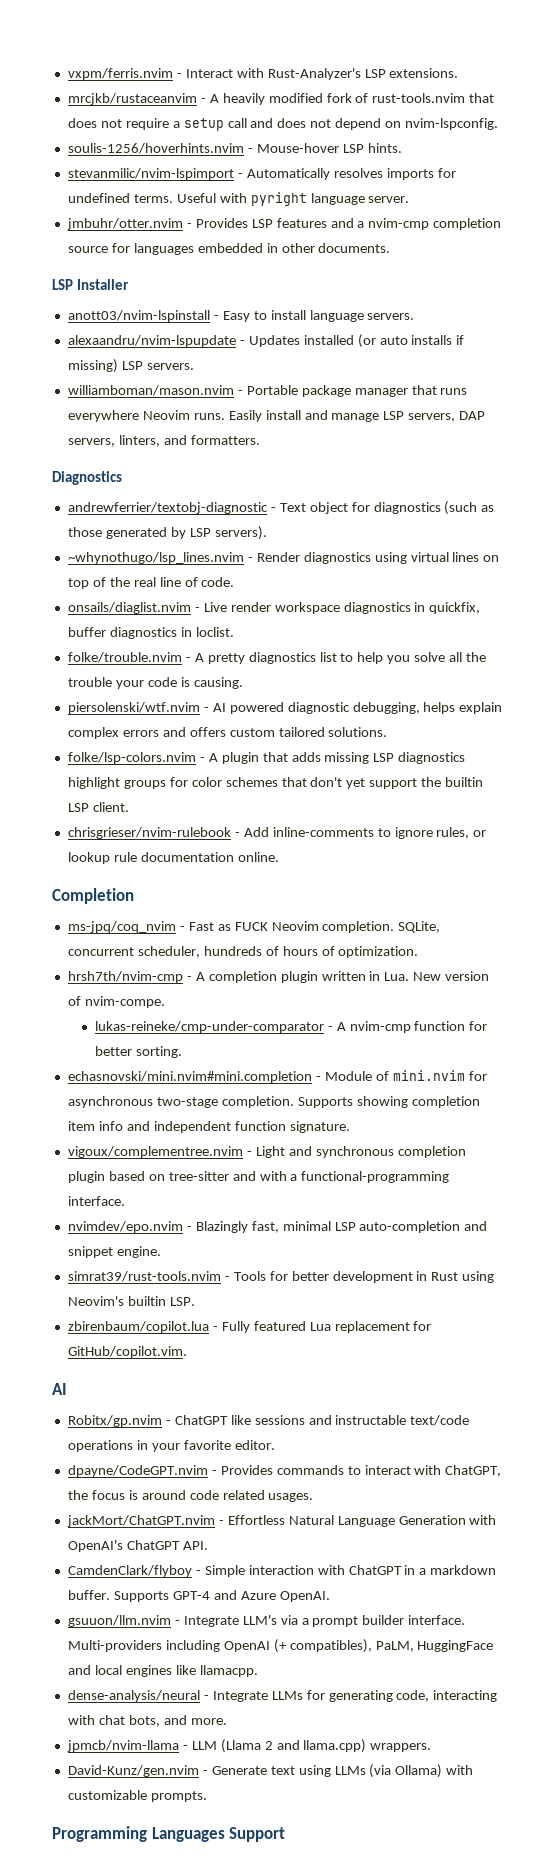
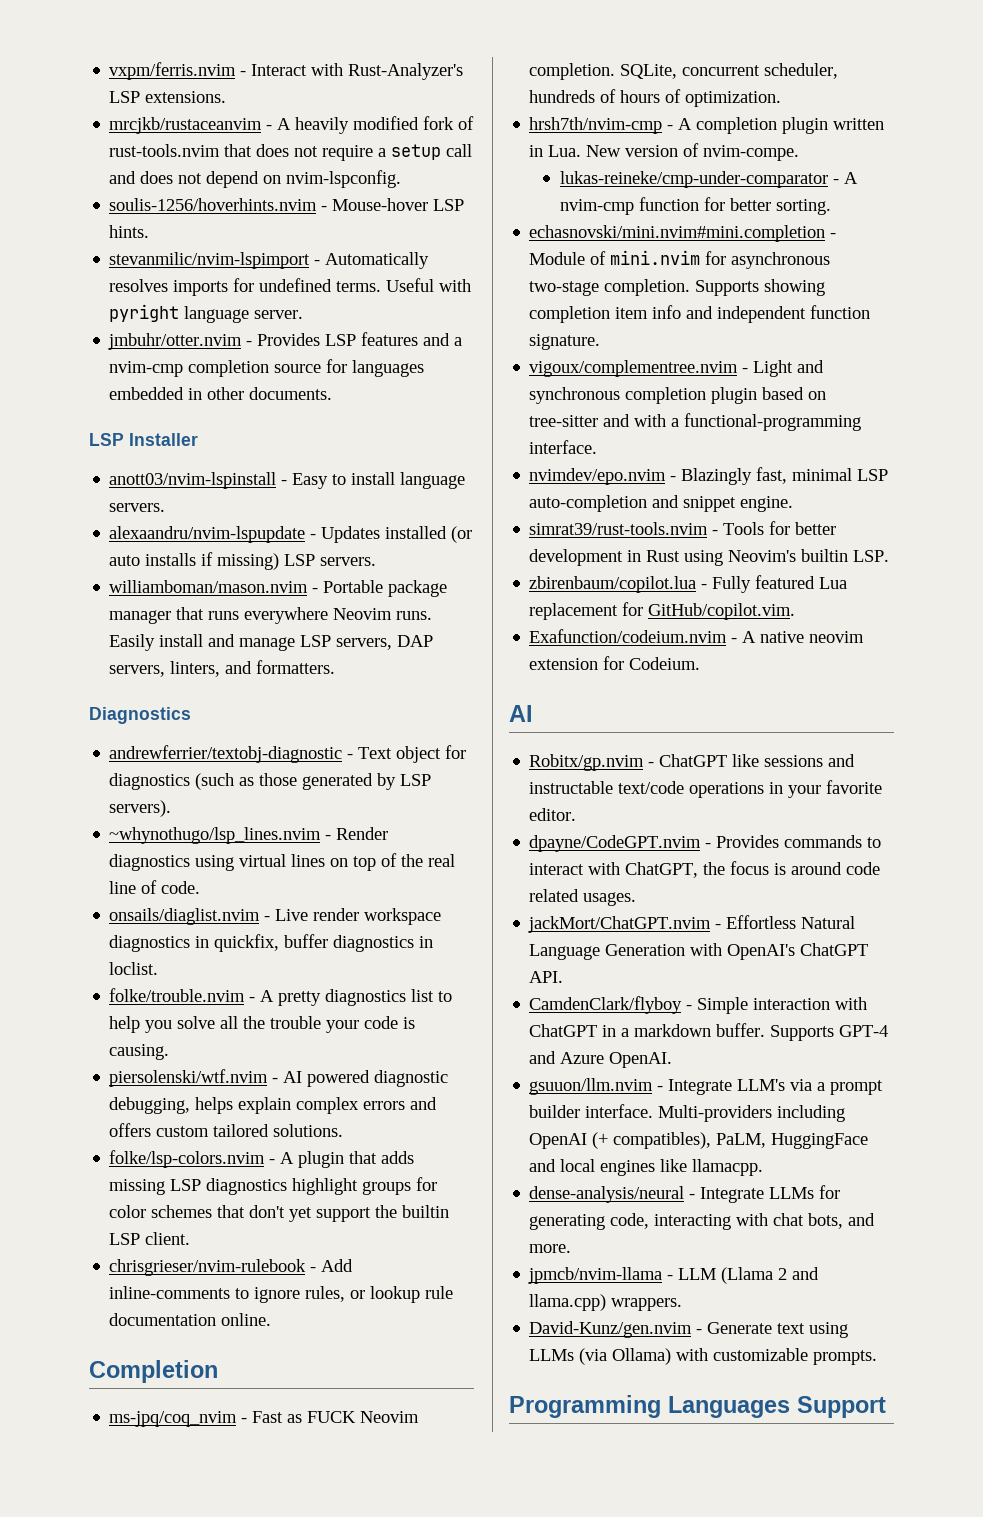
+ Exafunction/codeium.nvim - A native neovim extension for Codeium.

